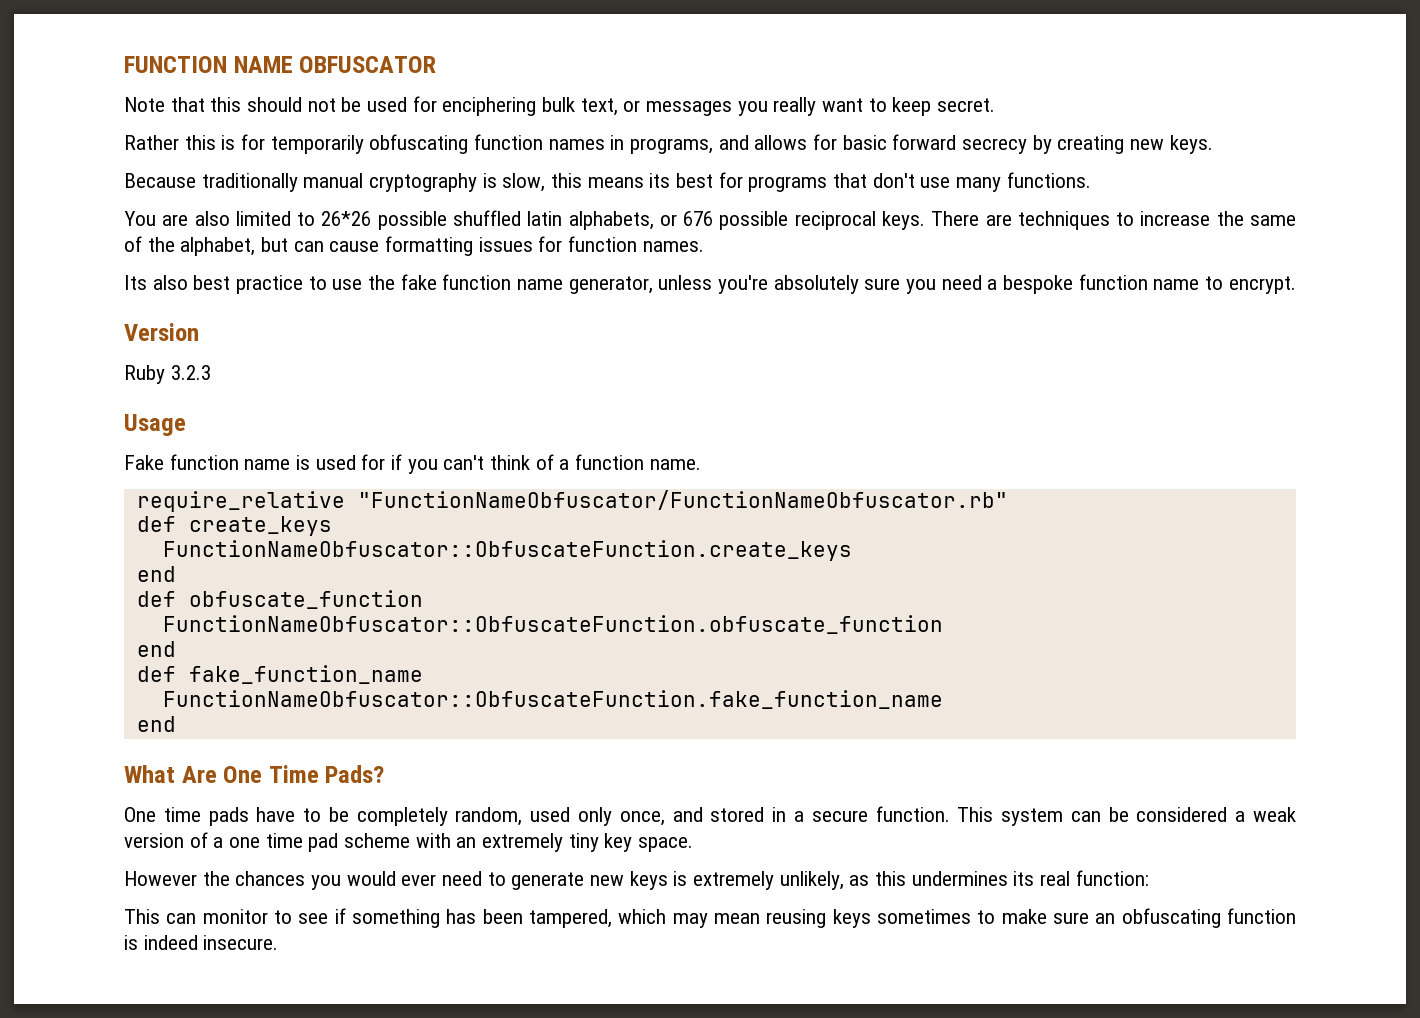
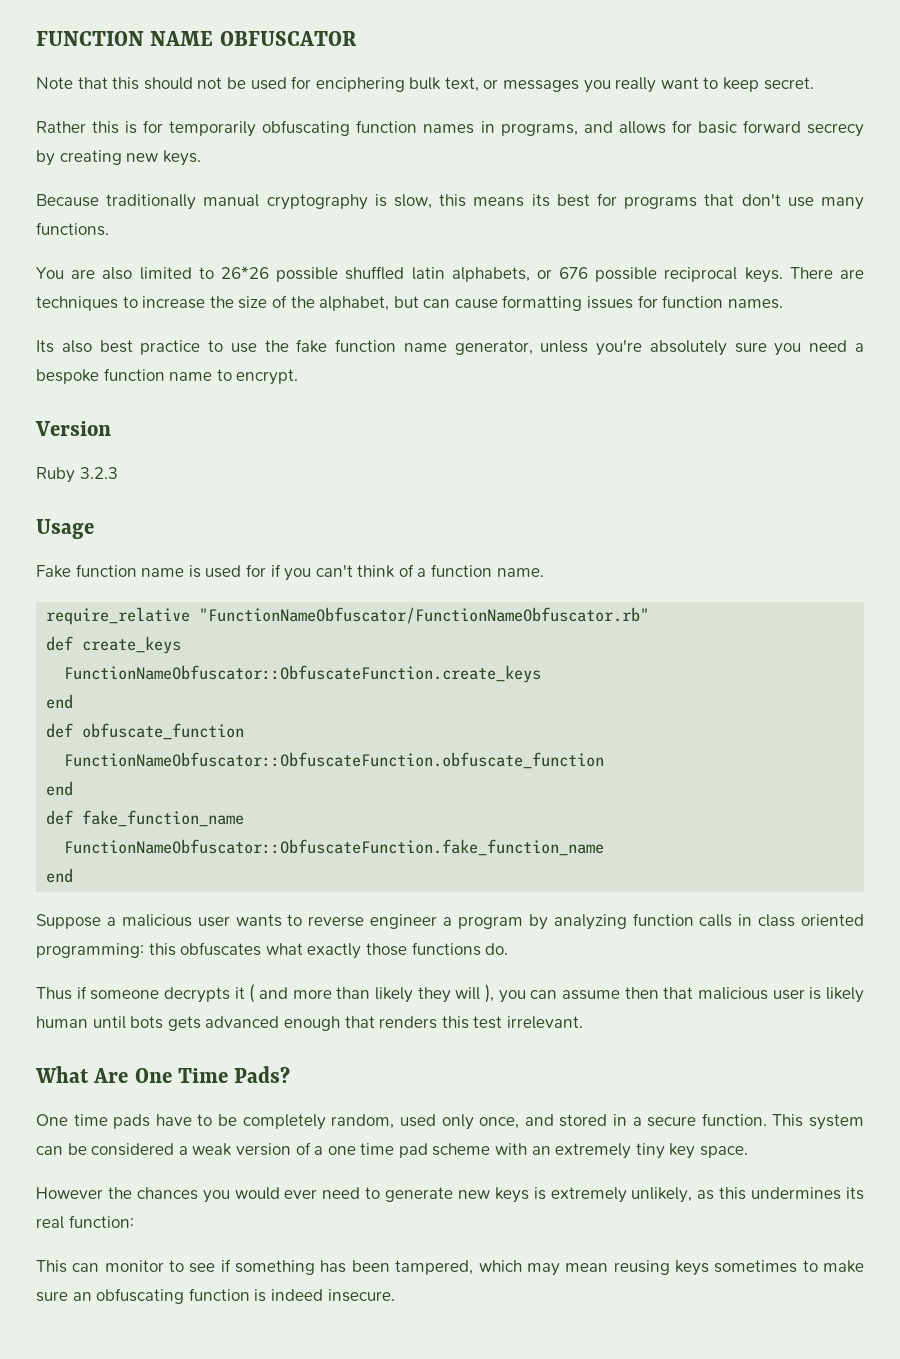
- There are techniques to increase the same of the alphabet, but can cause formatting issues for function names.
+ There are techniques to increase the size of the alphabet, but can cause formatting issues for function names.
+ Suppose a malicious user wants to reverse engineer a program by analyzing function calls in class oriented programming: this obfuscates what exactly those functions do.
+ Thus if someone decrypts it ( and more than likely they will ), you can assume then that malicious user is likely human until bots gets advanced enough that renders this test irrelevant.

